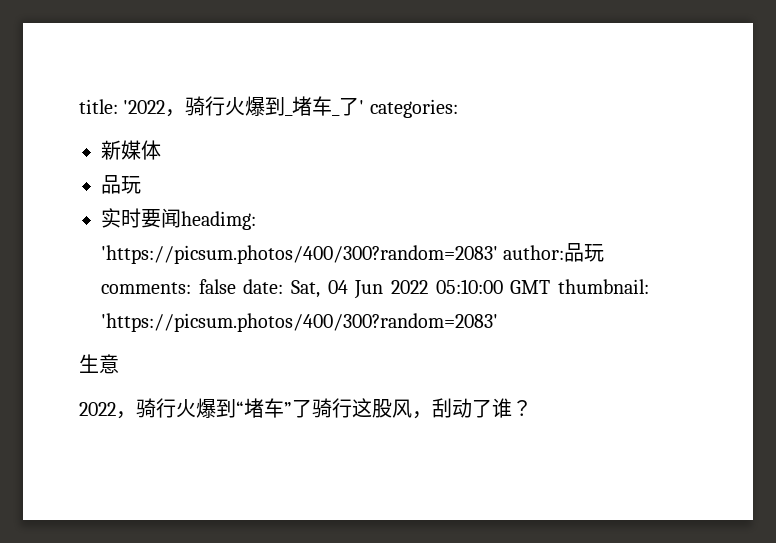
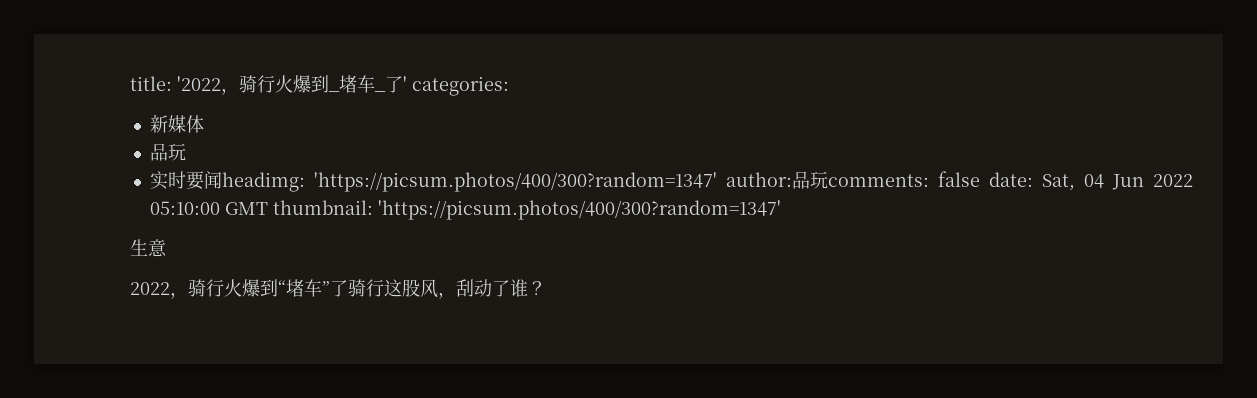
- 实时要闻headimg: 'https://picsum.photos/400/300?random=2083' author:品玩comments: false date: Sat, 04 Jun 2022 05:10:00 GMT thumbnail: 'https://picsum.photos/400/300?random=2083'
+ 实时要闻headimg: 'https://picsum.photos/400/300?random=1347' author:品玩comments: false date: Sat, 04 Jun 2022 05:10:00 GMT thumbnail: 'https://picsum.photos/400/300?random=1347'

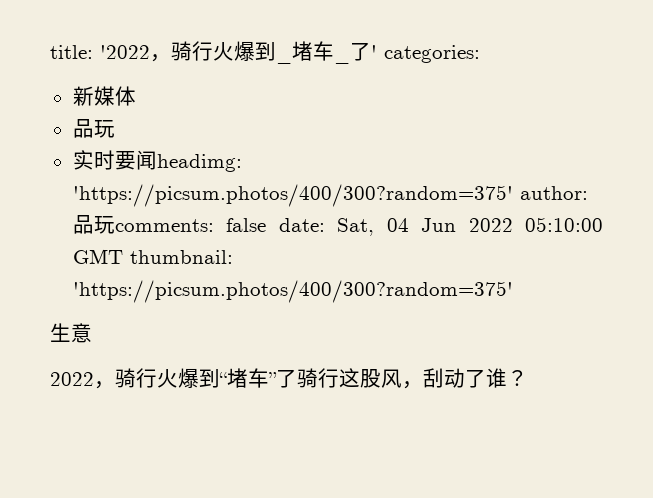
- 实时要闻headimg: 'https://picsum.photos/400/300?random=1347' author:品玩comments: false date: Sat, 04 Jun 2022 05:10:00 GMT thumbnail: 'https://picsum.photos/400/300?random=1347'
+ 实时要闻headimg: 'https://picsum.photos/400/300?random=375' author:品玩comments: false date: Sat, 04 Jun 2022 05:10:00 GMT thumbnail: 'https://picsum.photos/400/300?random=375'

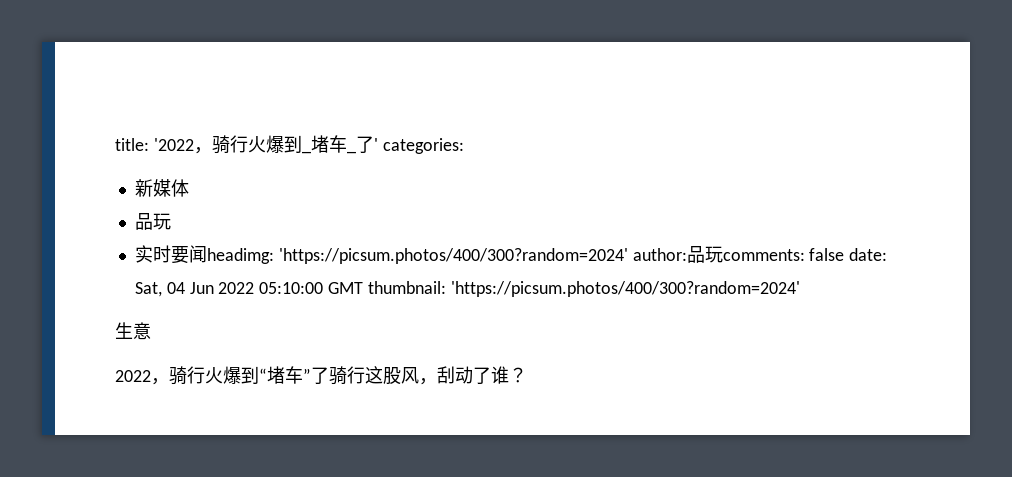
- 实时要闻headimg: 'https://picsum.photos/400/300?random=375' author:品玩comments: false date: Sat, 04 Jun 2022 05:10:00 GMT thumbnail: 'https://picsum.photos/400/300?random=375'
+ 实时要闻headimg: 'https://picsum.photos/400/300?random=2024' author:品玩comments: false date: Sat, 04 Jun 2022 05:10:00 GMT thumbnail: 'https://picsum.photos/400/300?random=2024'

